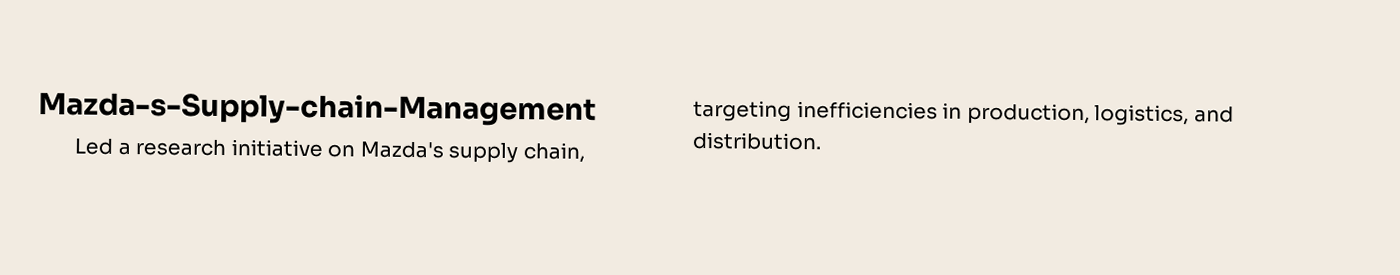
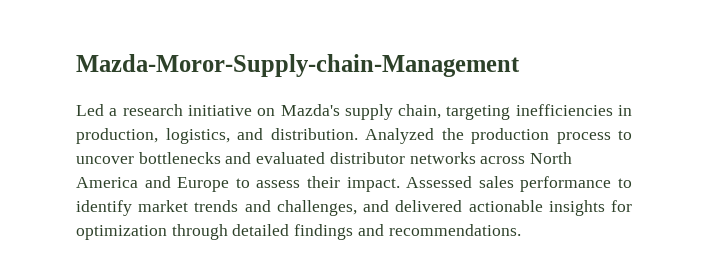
- Mazda-s-Supply-chain-Management
+ Mazda-Moror-Supply-chain-Management
+ Analyzed the production process to uncover bottlenecks and evaluated distributor networks across North America and Europe to assess their impact. Assessed sales performance to identify market trends and challenges, and delivered actionable insights for optimization through detailed findings and recommendations.

